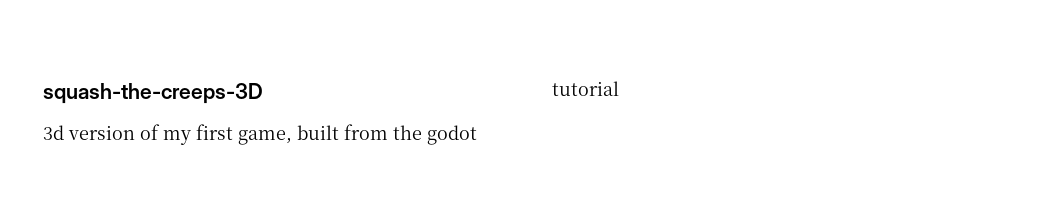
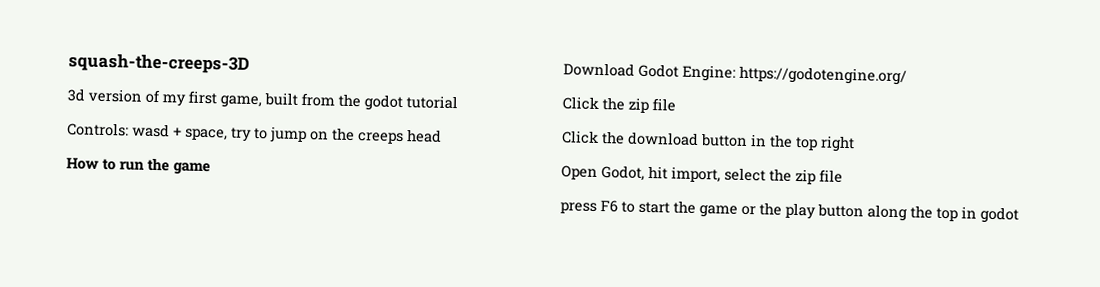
+ Controls: wasd + space, try to jump on the creeps head
+ How to run the game
+ Download Godot Engine: https://godotengine.org/
+ Click the zip file
+ Click the download button in the top right
+ Open Godot, hit import, select the zip file
+ press F6 to start the game or the play button along the top in godot

